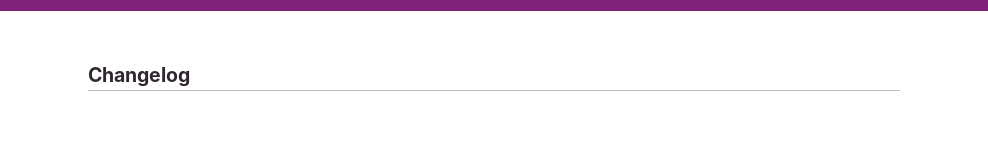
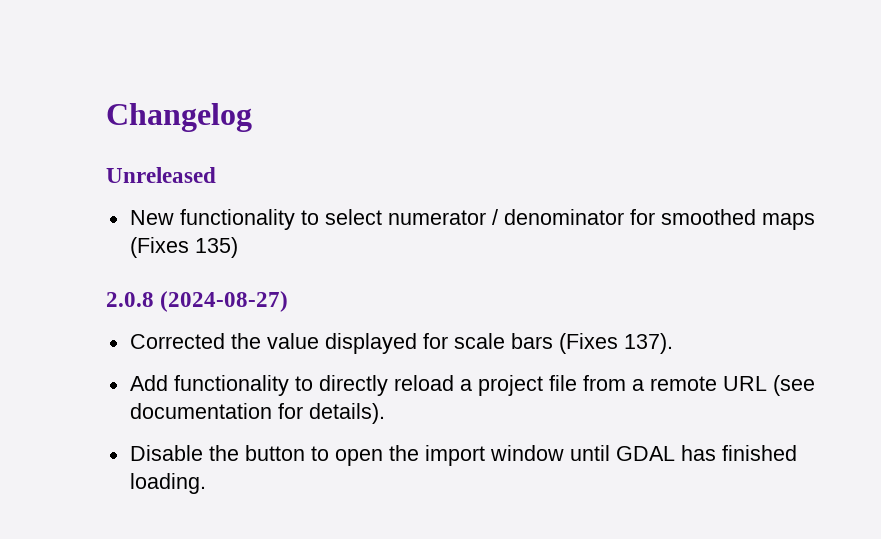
+ Unreleased
+ New functionality to select numerator / denominator for smoothed maps (Fixes 135)
+ 2.0.8 (2024-08-27)
+ Corrected the value displayed for scale bars (Fixes 137).
+ Add functionality to directly reload a project file from a remote URL (see documentation for details).
+ Disable the button to open the import window until GDAL has finished loading.

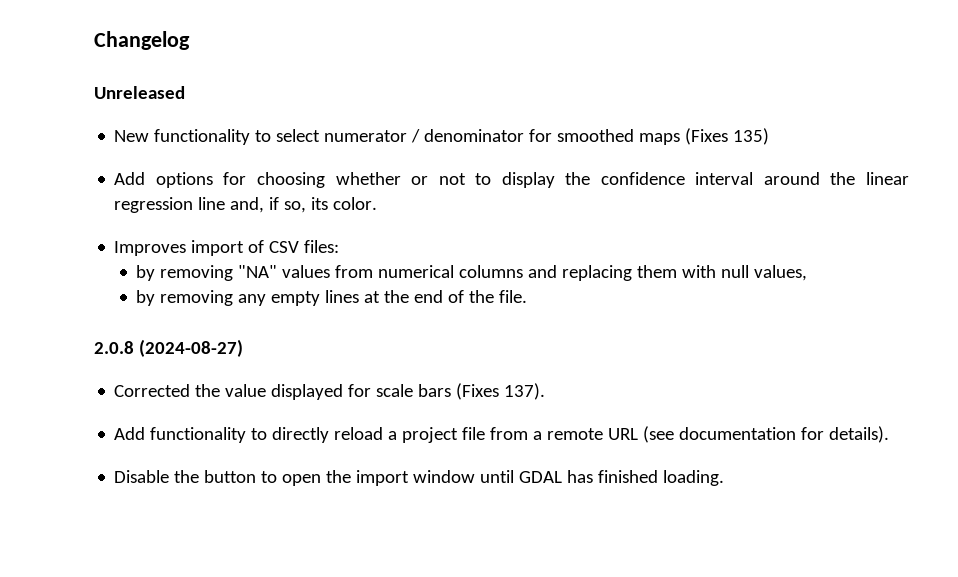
+ Add options for choosing whether or not to display the confidence interval around the linear regression line and, if so, its color.
+ Improves import of CSV files:
+ by removing "NA" values from numerical columns and replacing them with null values,
+ by removing any empty lines at the end of the file.

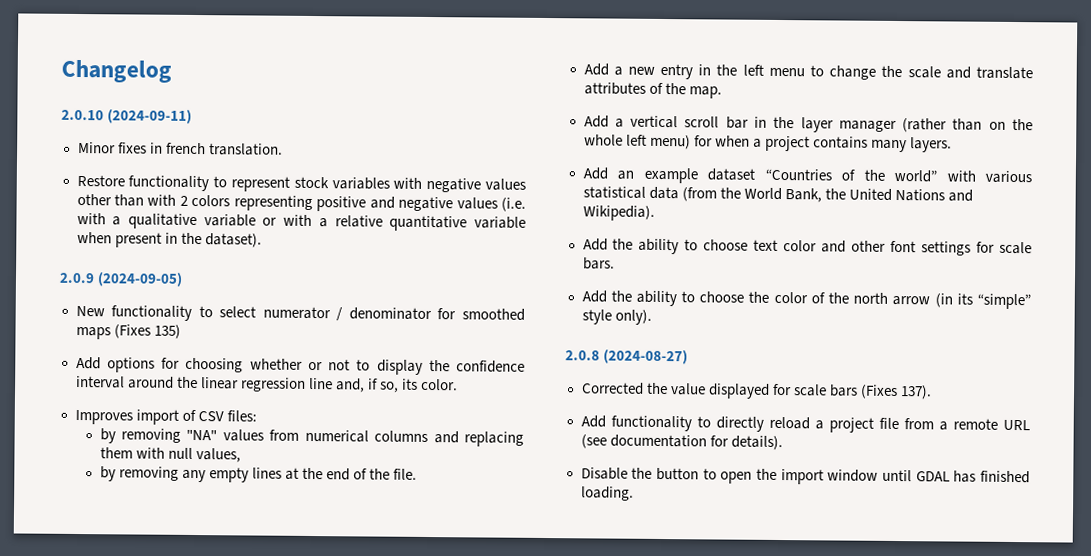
- Unreleased
+ 2.0.10 (2024-09-11)
+ Minor fixes in french translation.
+ Restore functionality to represent stock variables with negative values other than with 2 colors representing positive and negative values (i.e. with a qualitative variable or with a relative quantitative variable when present in the dataset).
+ 2.0.9 (2024-09-05)
+ Add a new entry in the left menu to change the scale and translate attributes of the map.
+ Add a vertical scroll bar in the layer manager (rather than on the whole left menu) for when a project contains many layers.
+ Add an example dataset “Countries of the world” with various statistical data (from the World Bank, the United Nations and Wikipedia).
+ Add the ability to choose text color and other font settings for scale bars.
+ Add the ability to choose the color of the north arrow (in its “simple” style only).

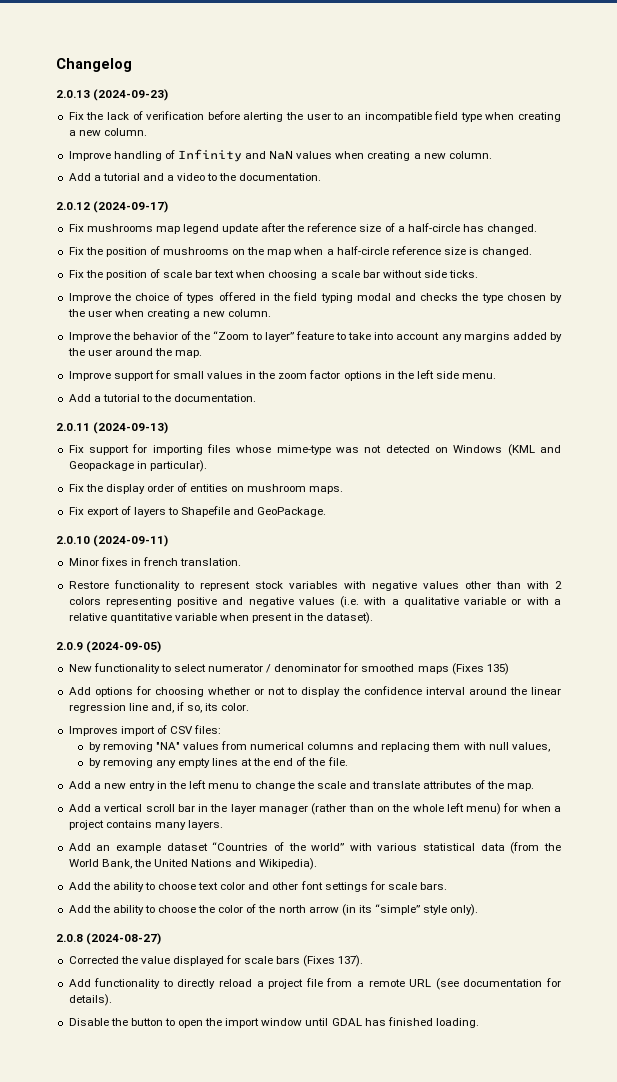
+ 2.0.13 (2024-09-23)
+ Fix the lack of verification before alerting the user to an incompatible field type when creating a new column.
+ Improve handling of Infinity and NaN values when creating a new column.
+ Add a tutorial and a video to the documentation.
+ 2.0.12 (2024-09-17)
+ Fix mushrooms map legend update after the reference size of a half-circle has changed.
+ Fix the position of mushrooms on the map when a half-circle reference size is changed.
+ Fix the position of scale bar text when choosing a scale bar without side ticks.
+ Improve the choice of types offered in the field typing modal and checks the type chosen by the user when creating a new column.
+ Improve the behavior of the “Zoom to layer” feature to take into account any margins added by the user around the map.
+ Improve support for small values in the zoom factor options in the left side menu.
+ Add a tutorial to the documentation.
+ 2.0.11 (2024-09-13)
+ Fix support for importing files whose mime-type was not detected on Windows (KML and Geopackage in particular).
+ Fix the display order of entities on mushroom maps.
+ Fix export of layers to Shapefile and GeoPackage.

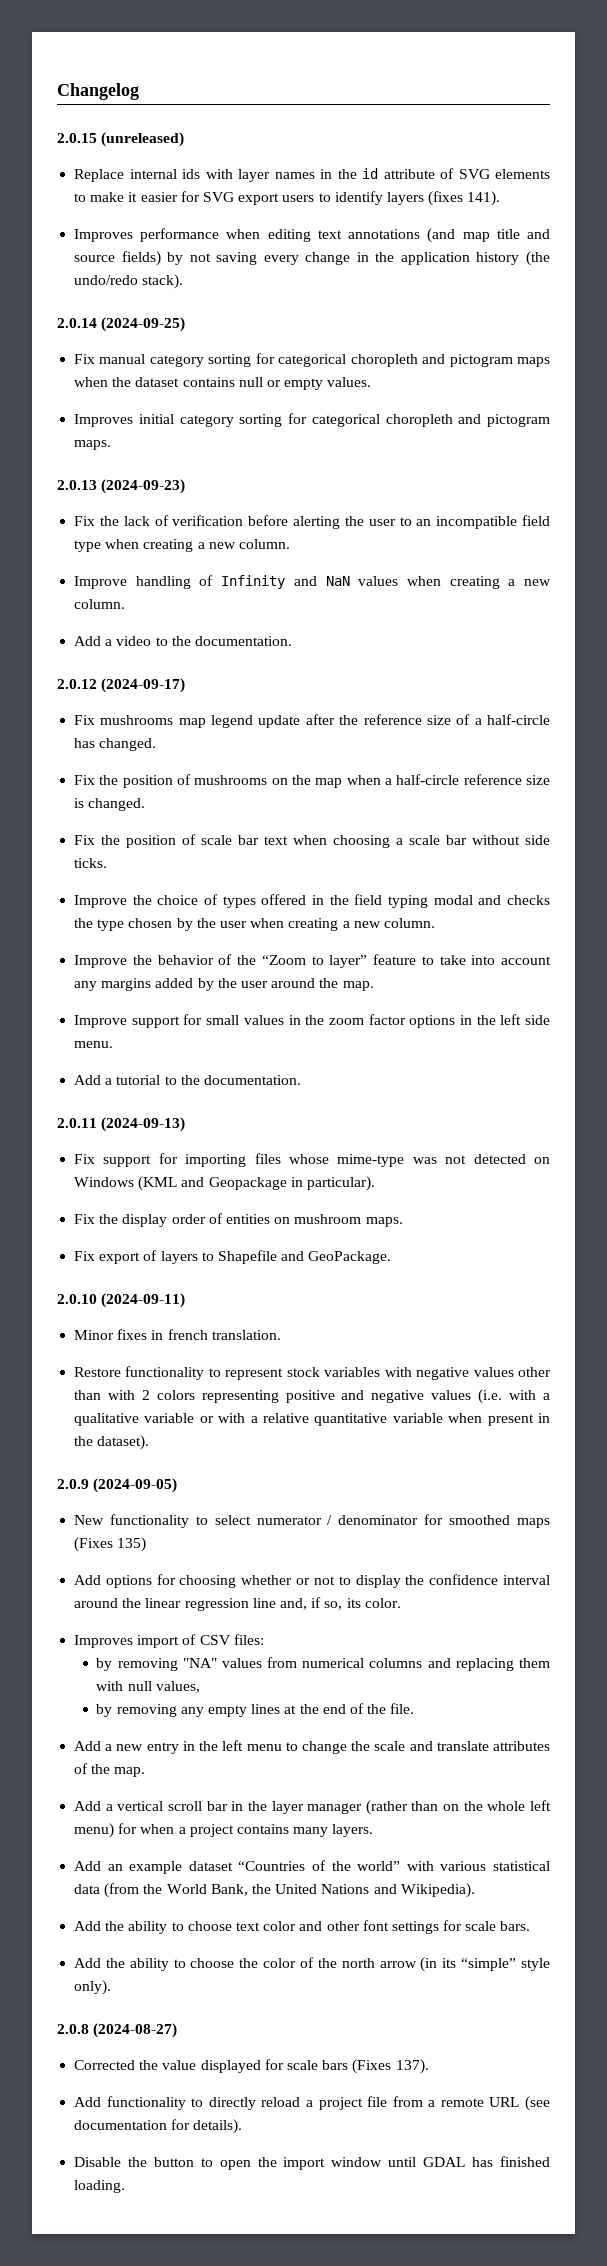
+ 2.0.15 (unreleased)
+ Replace internal ids with layer names in the id attribute of SVG elements to make it easier for SVG export users to identify layers (fixes 141).
+ Improves performance when editing text annotations (and map title and source fields) by not saving every change in the application history (the undo/redo stack).
+ 2.0.14 (2024-09-25)
+ Fix manual category sorting for categorical choropleth and pictogram maps when the dataset contains null or empty values.
+ Improves initial category sorting for categorical choropleth and pictogram maps.
- Add a tutorial and a video to the documentation.
+ Add a video to the documentation.

